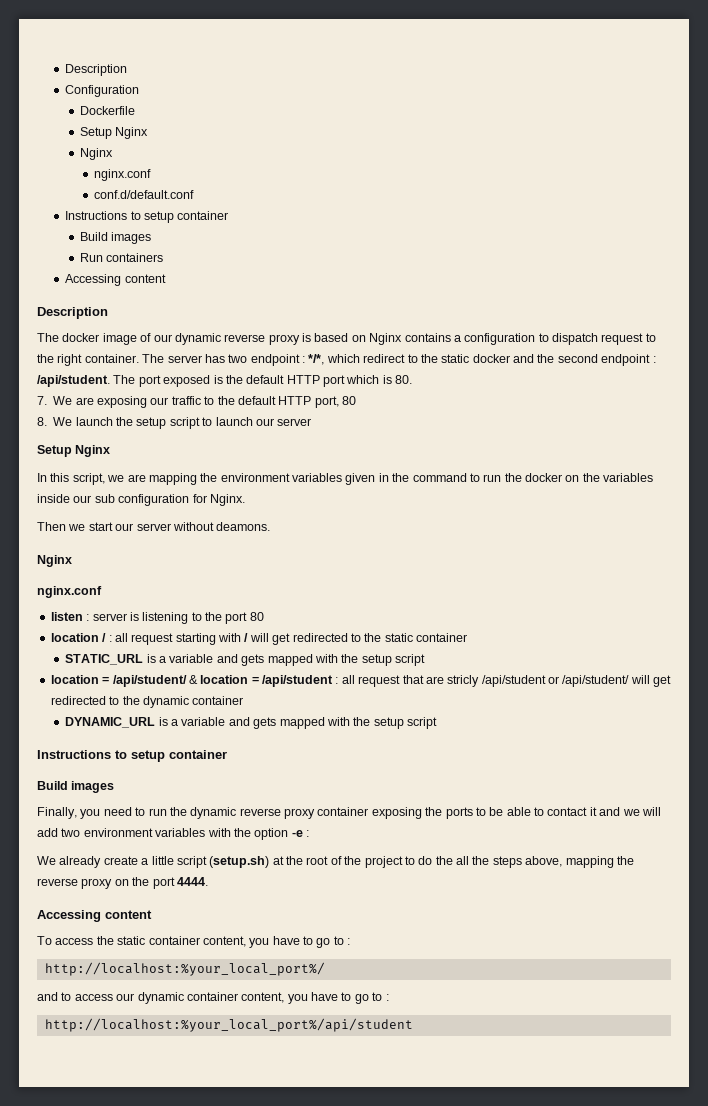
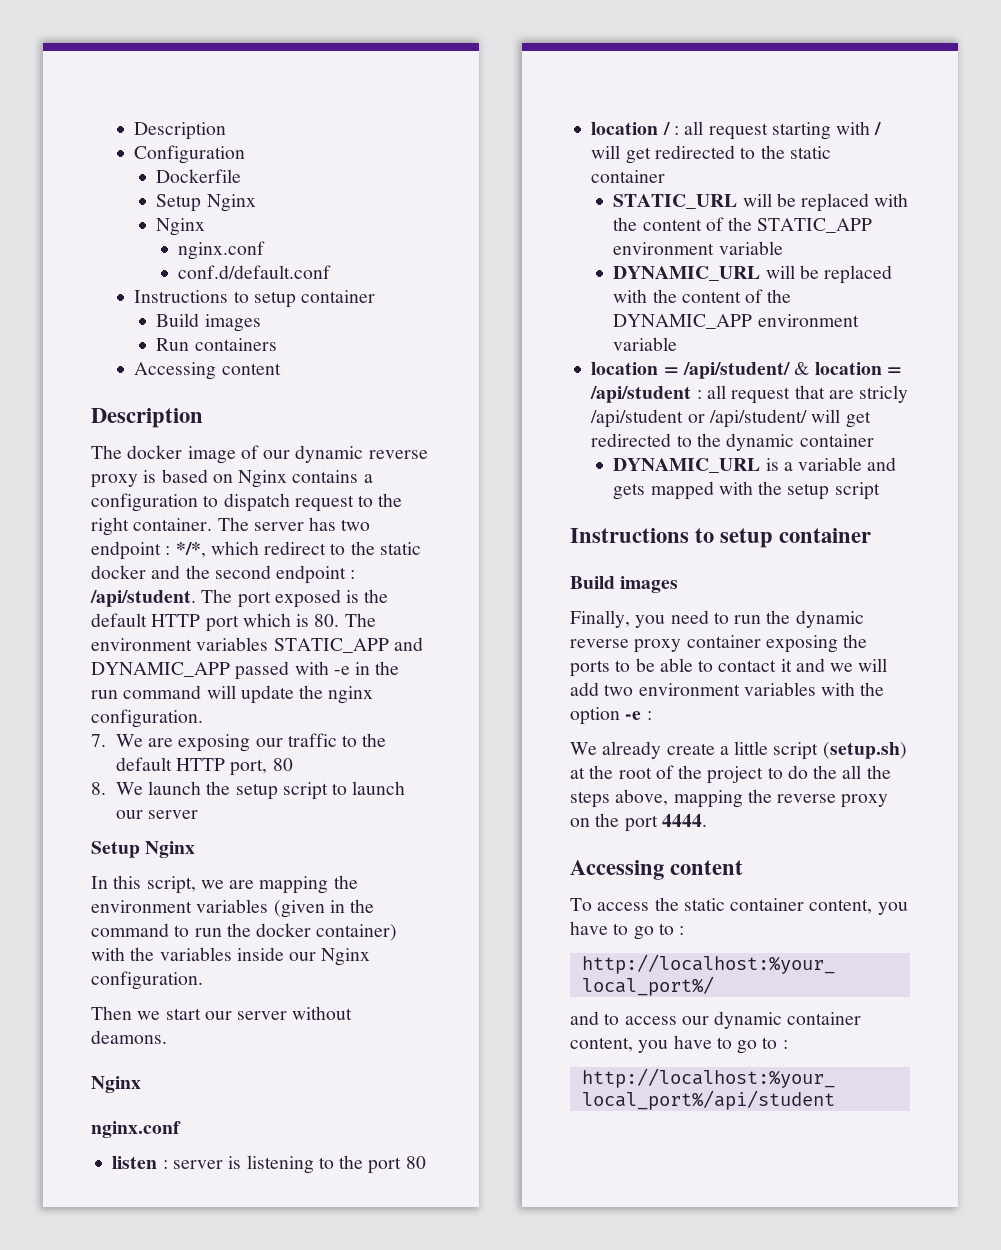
- The port exposed is the default HTTP port which is 80.
+ The port exposed is the default HTTP port which is 80. The environment variables STATIC_APP and DYNAMIC_APP passed with -e in the run command will update the nginx configuration.
- In this script, we are mapping the environment variables given in the command to run the docker on the variables inside our sub configuration for Nginx.
+ In this script, we are mapping the environment variables (given in the command to run the docker container) with the variables inside our Nginx configuration.
- STATIC_URL is a variable and gets mapped with the setup script
+ STATIC_URL will be replaced with the content of the STATIC_APP environment variable
+ DYNAMIC_URL will be replaced with the content of the DYNAMIC_APP environment variable

